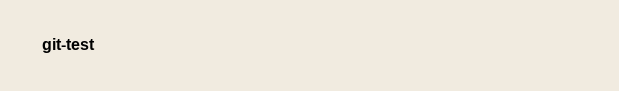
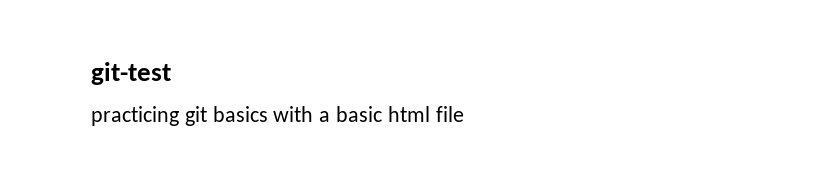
+ practicing git basics with a basic html file

